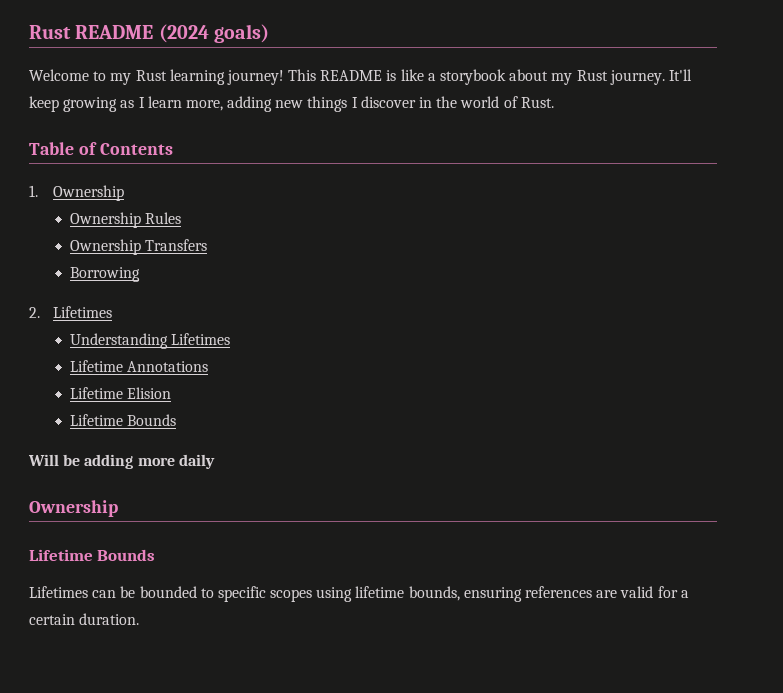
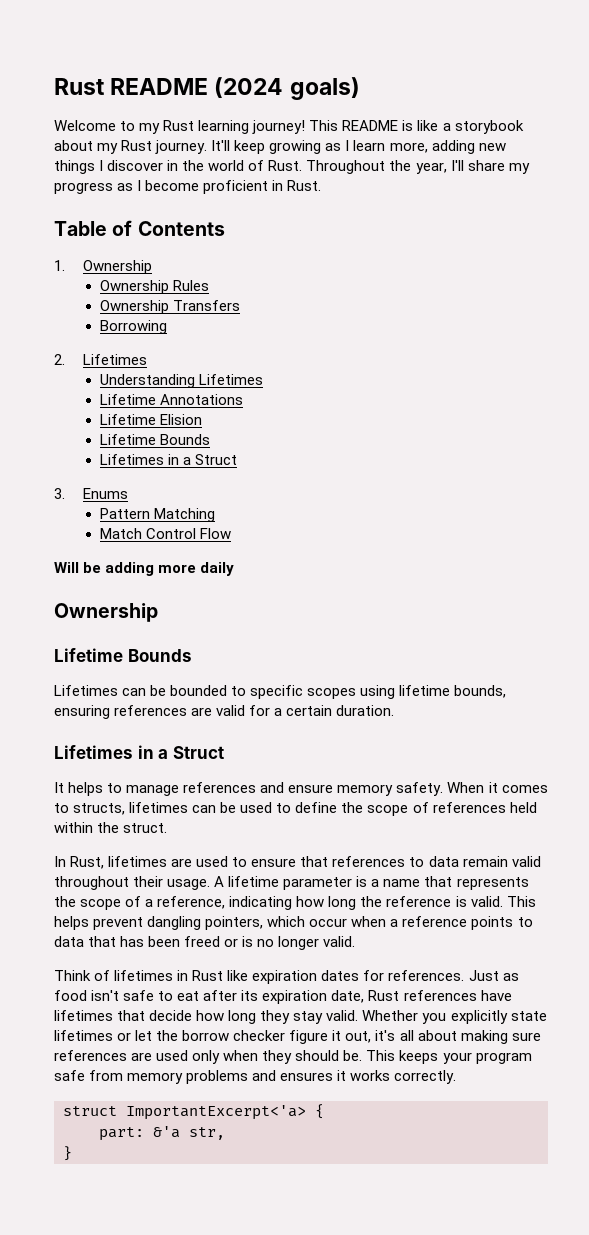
+ Throughout the year, I'll share my progress as I become proficient in Rust.
  Lifetime Elision
  Lifetime Bounds
+ Lifetimes in a Struct
+ 3. Enums
+ Pattern Matching
+ Match Control Flow
  Lifetimes can be bounded to specific scopes using lifetime bounds, ensuring references are valid for a certain duration.
+ Lifetimes in a Struct
+ It helps to manage references and ensure memory safety. When it comes to structs, lifetimes can be used to define the scope of references held within the struct.
+ In Rust, lifetimes are used to ensure that references to data remain valid throughout their usage. A lifetime parameter is a name that represents the scope of a reference, indicating how long the reference is valid. This helps prevent dangling pointers, which occur when a reference points to data that has been freed or is no longer valid.
+ Think of lifetimes in Rust like expiration dates for references. Just as food isn't safe to eat after its expiration date, Rust references have lifetimes that decide how long they stay valid. Whether you explicitly state lifetimes or let the borrow checker figure it out, it's all about making sure references are used only when they should be. This keeps your program safe from memory problems and ensures it works correctly.
+ struct ImportantExcerpt<'a> {
+ part: &'a str,
+ }

